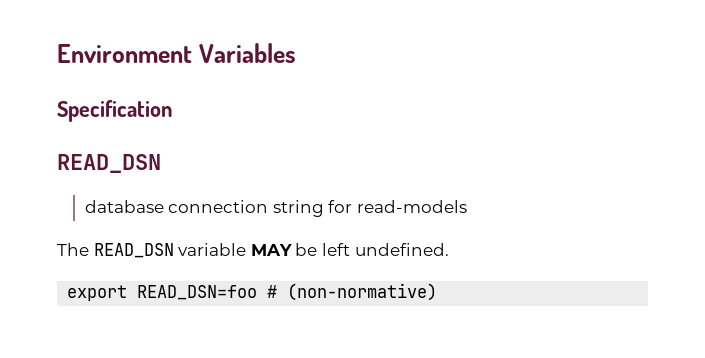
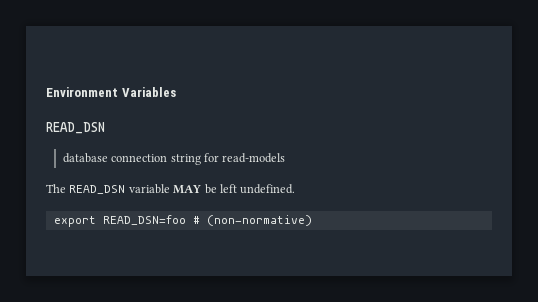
- Specification

